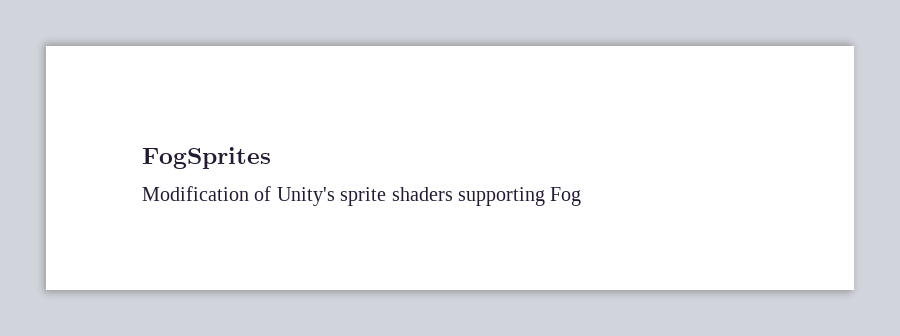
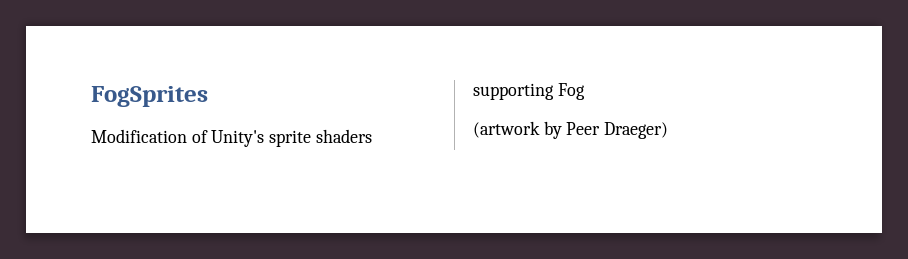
+ (artwork by Peer Draeger)

